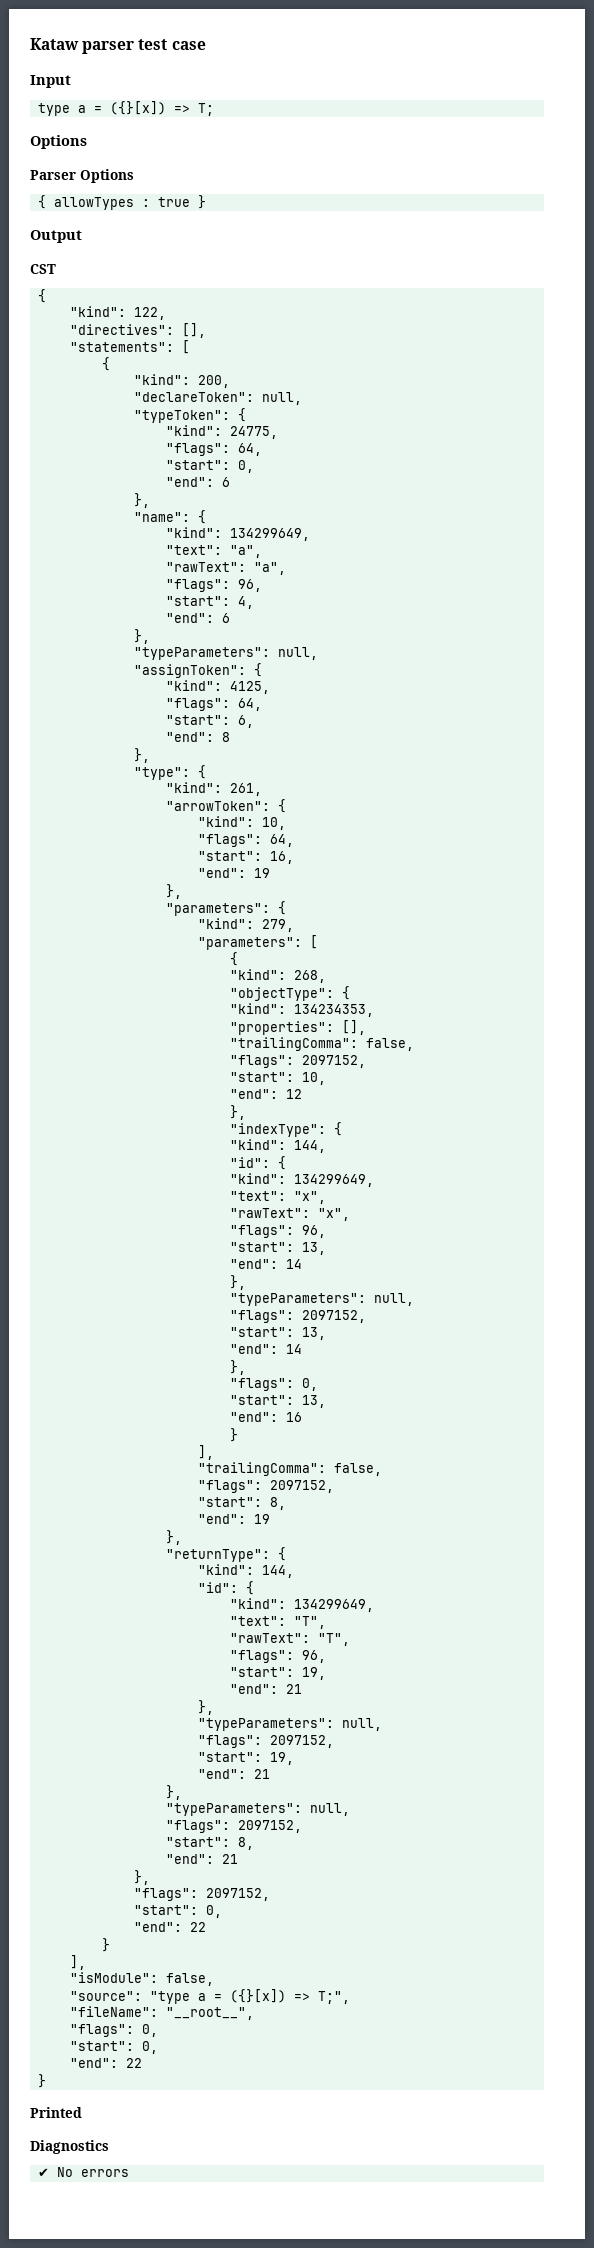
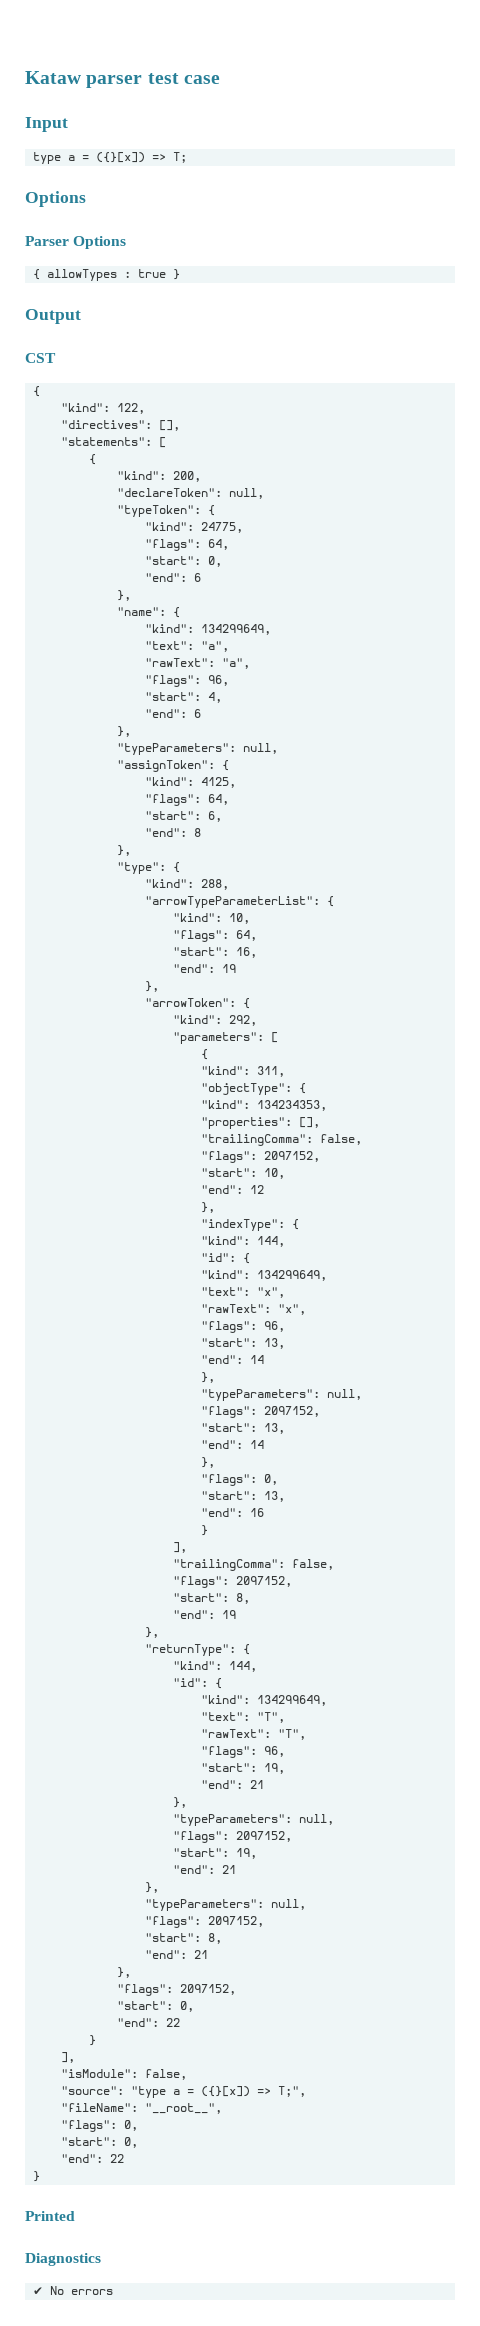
- "kind": 261,
- "arrowToken": {
+ "kind": 288,
+ "arrowTypeParameterList": {
- "parameters": {
- "kind": 279,
+ "arrowToken": {
+ "kind": 292,
- "kind": 268,
+ "kind": 311,

